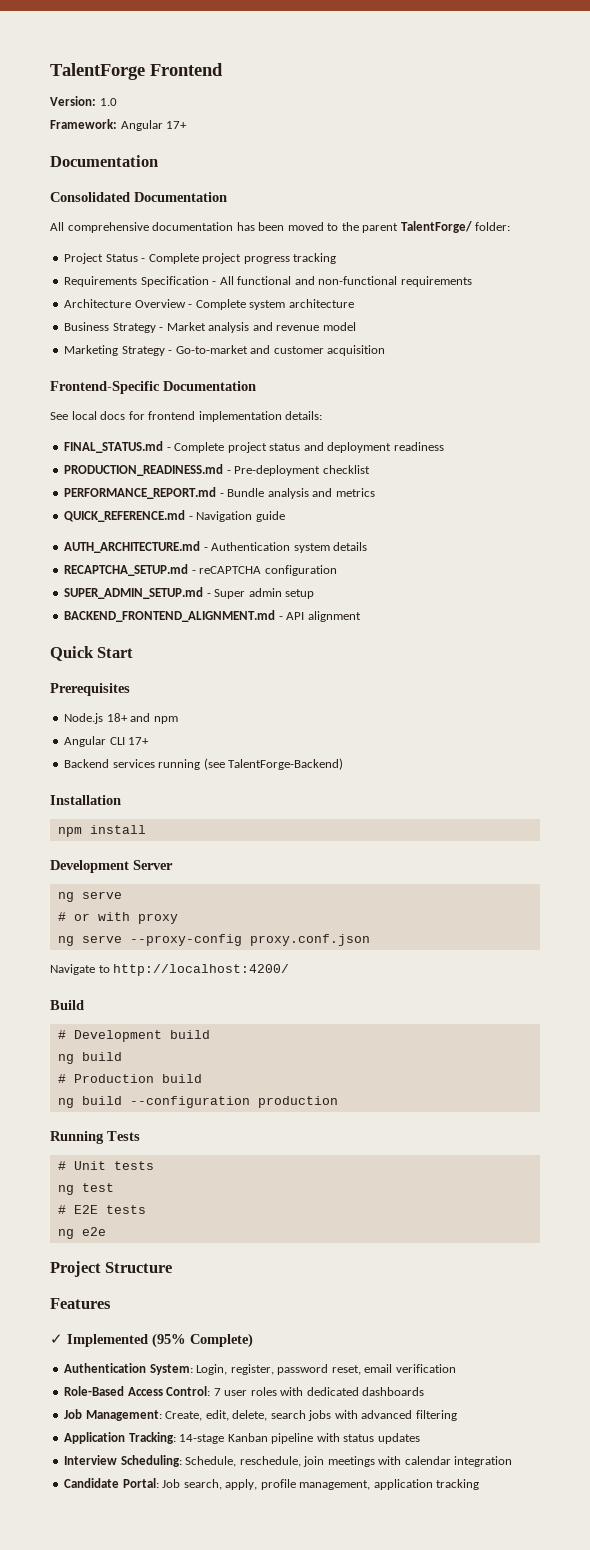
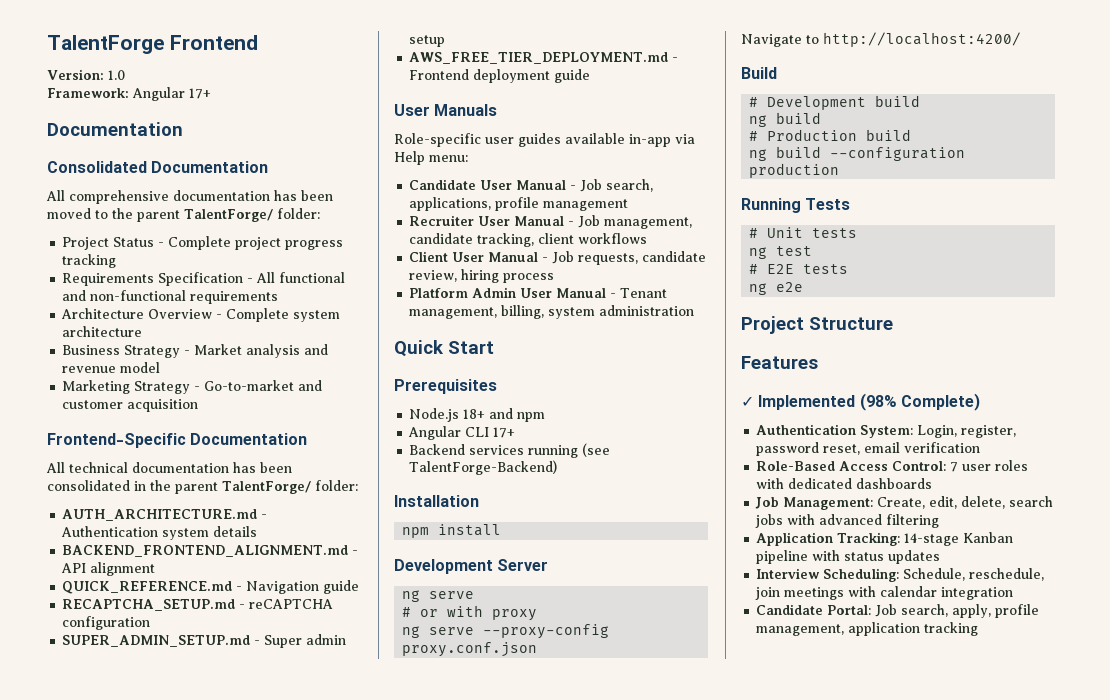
- See local docs for frontend implementation details:
- FINAL_STATUS.md - Complete project status and deployment readiness
- PRODUCTION_READINESS.md - Pre-deployment checklist
- PERFORMANCE_REPORT.md - Bundle analysis and metrics
- QUICK_REFERENCE.md - Navigation guide
+ All technical documentation has been consolidated in the parent TalentForge/ folder:
+ BACKEND_FRONTEND_ALIGNMENT.md - API alignment
+ QUICK_REFERENCE.md - Navigation guide
- BACKEND_FRONTEND_ALIGNMENT.md - API alignment
+ AWS_FREE_TIER_DEPLOYMENT.md - Frontend deployment guide
+ User Manuals
+ Role-specific user guides available in-app via Help menu:
+ Candidate User Manual - Job search, applications, profile management
+ Recruiter User Manual - Job management, candidate tracking, client workflows
+ Client User Manual - Job requests, candidate review, hiring process
+ Platform Admin User Manual - Tenant management, billing, system administration
- ✓ Implemented (95% Complete)
+ ✓ Implemented (98% Complete)

